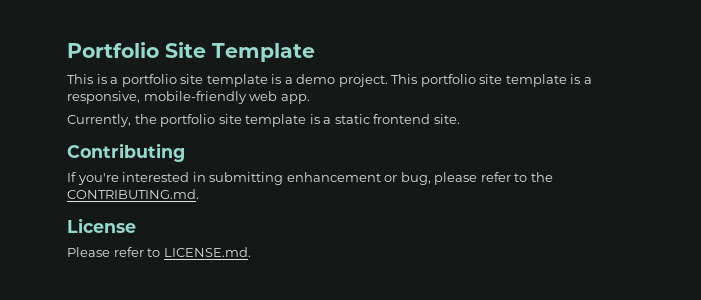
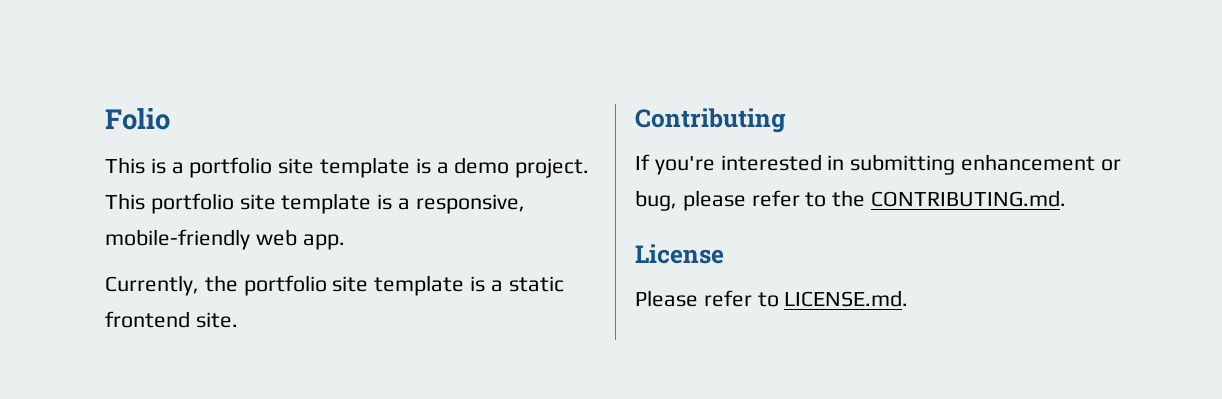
- Portfolio Site Template
+ Folio

